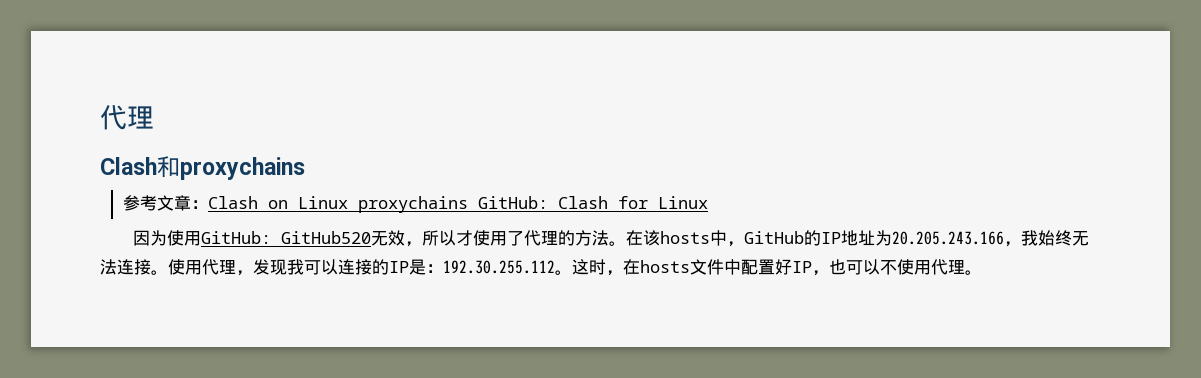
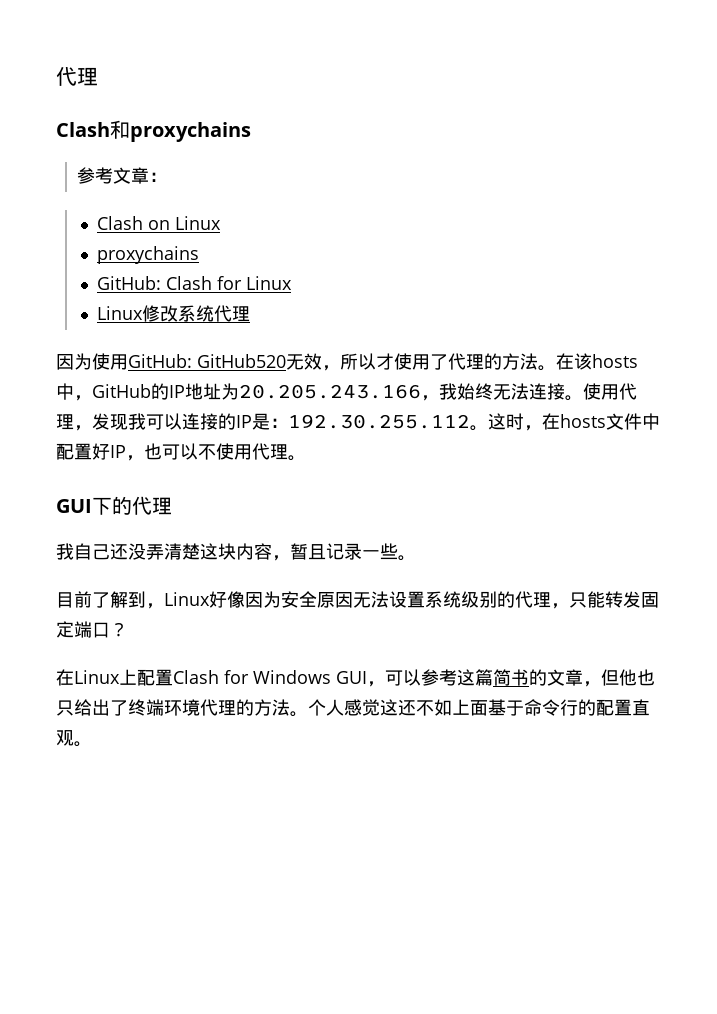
- 参考文章：Clash on Linux proxychains GitHub: Clash for Linux
+ 参考文章：
+ Clash on Linux
+ proxychains
+ GitHub: Clash for Linux
+ Linux修改系统代理
+ GUI下的代理
+ 我自己还没弄清楚这块内容，暂且记录一些。
+ 目前了解到，Linux好像因为安全原因无法设置系统级别的代理，只能转发固定端口？
+ 在Linux上配置Clash for Windows GUI，可以参考这篇简书的文章，但他也只给出了终端环境代理的方法。个人感觉这还不如上面基于命令行的配置直观。

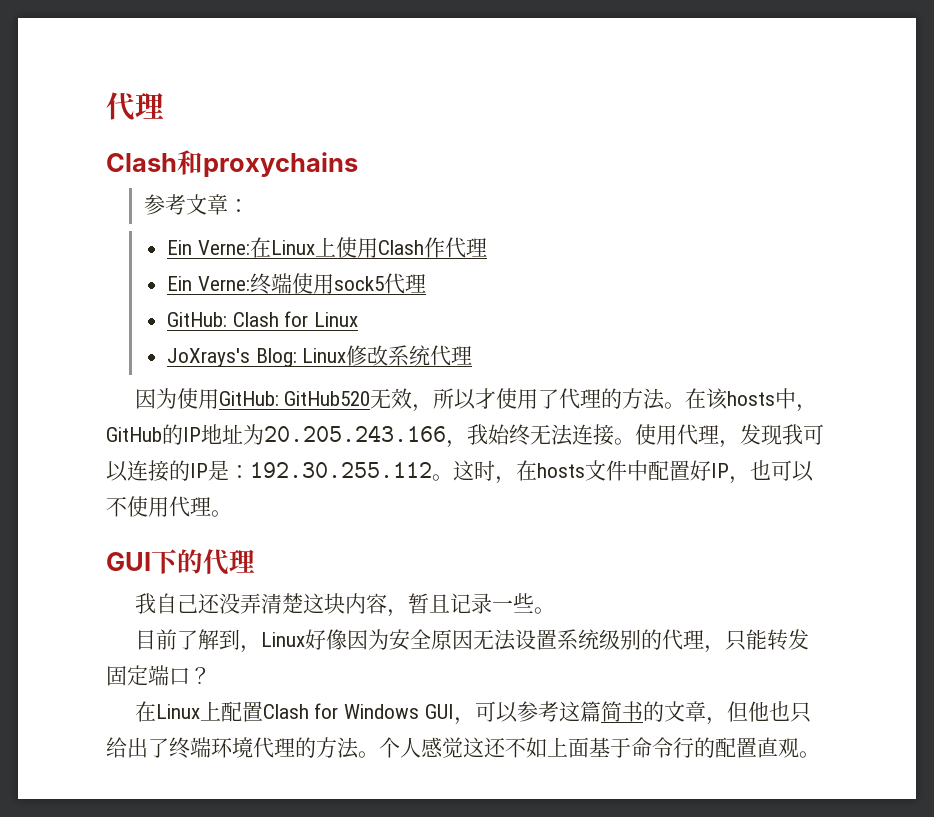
- Clash on Linux
- proxychains
+ Ein Verne:在Linux上使用Clash作代理
+ Ein Verne:终端使用sock5代理
- Linux修改系统代理
+ JoXrays's Blog: Linux修改系统代理

